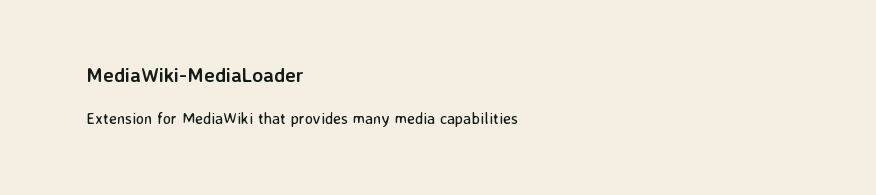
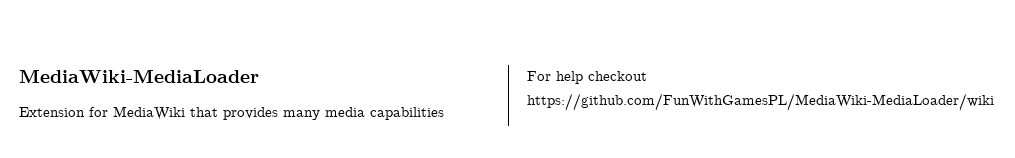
+ For help checkout https://github.com/FunWithGamesPL/MediaWiki-MediaLoader/wiki

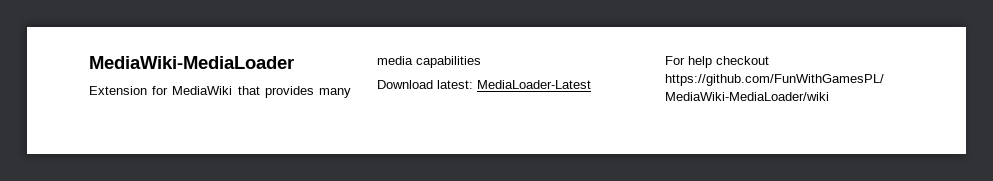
+ Download latest: MediaLoader-Latest

